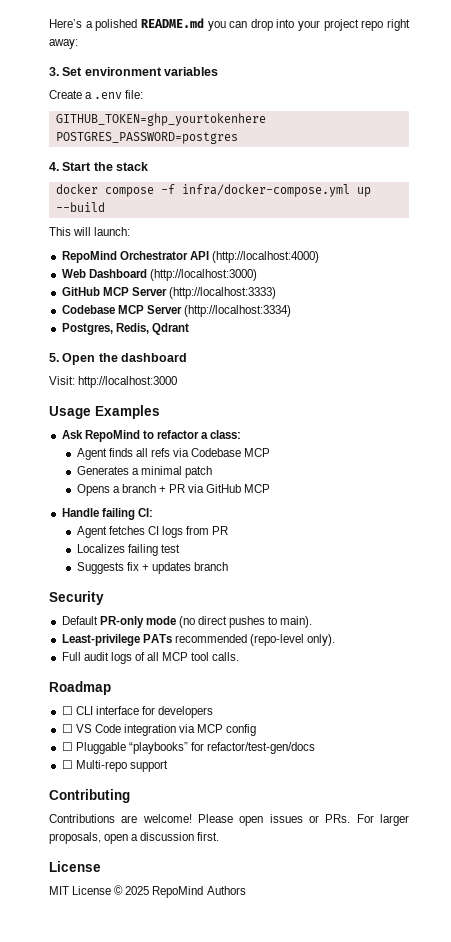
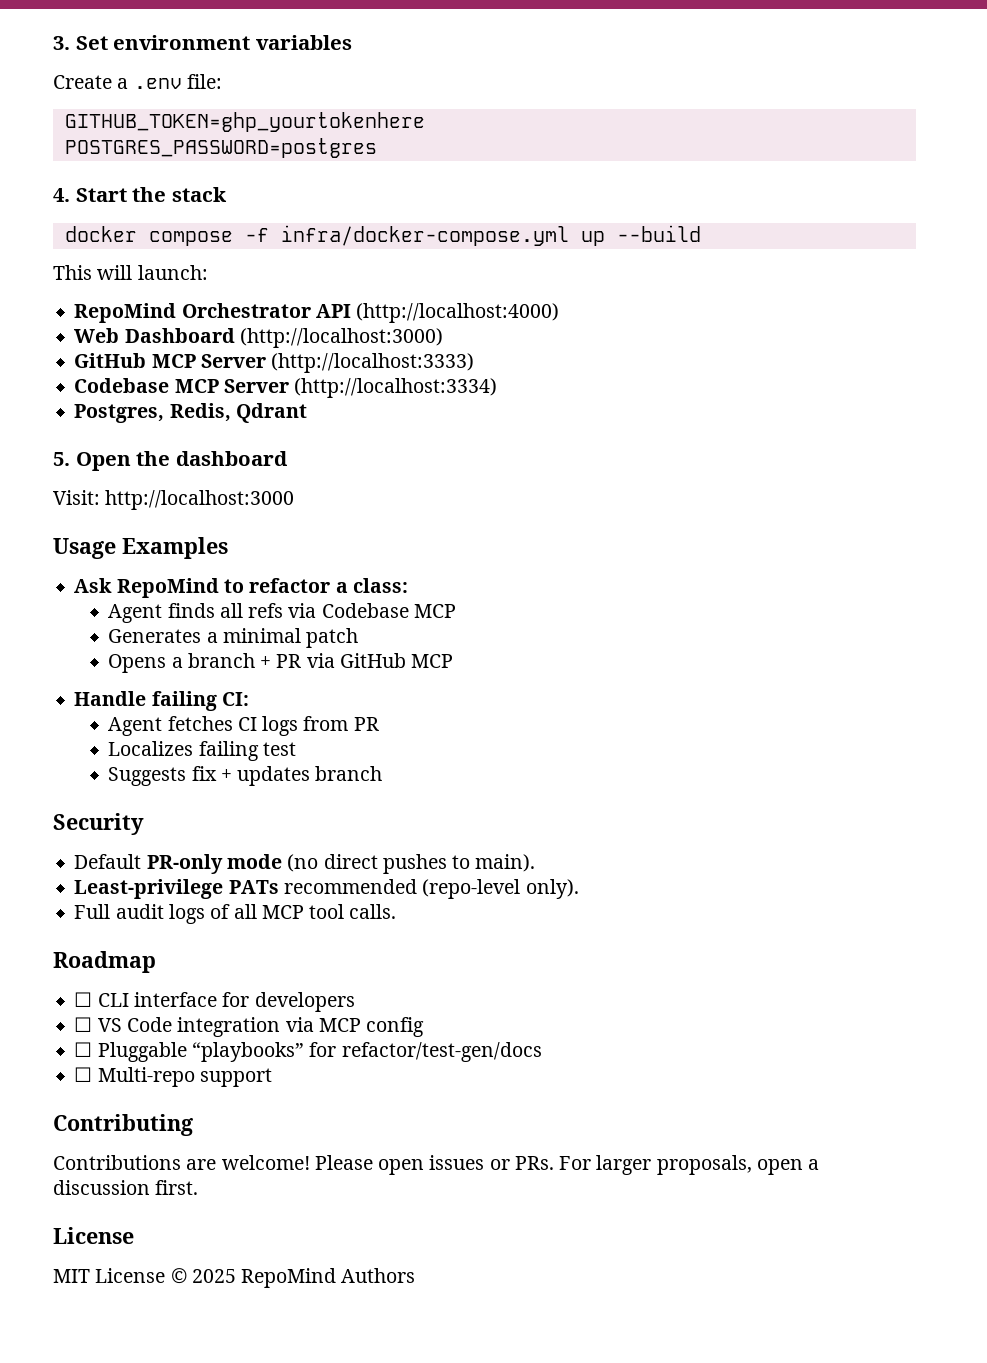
- Here’s a polished README.md you can drop into your project repo right away:

